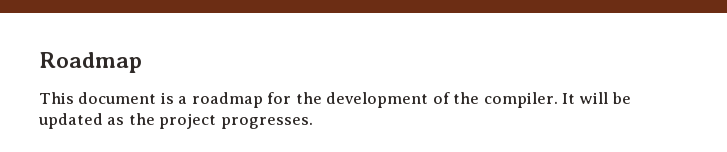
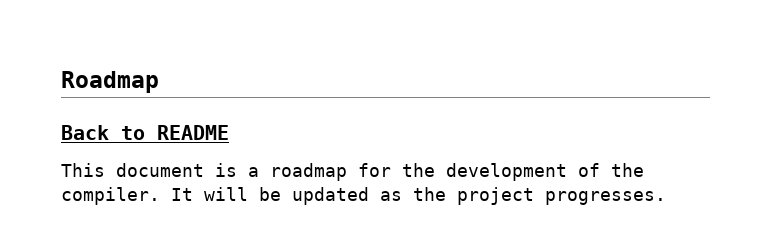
+ Back to README

